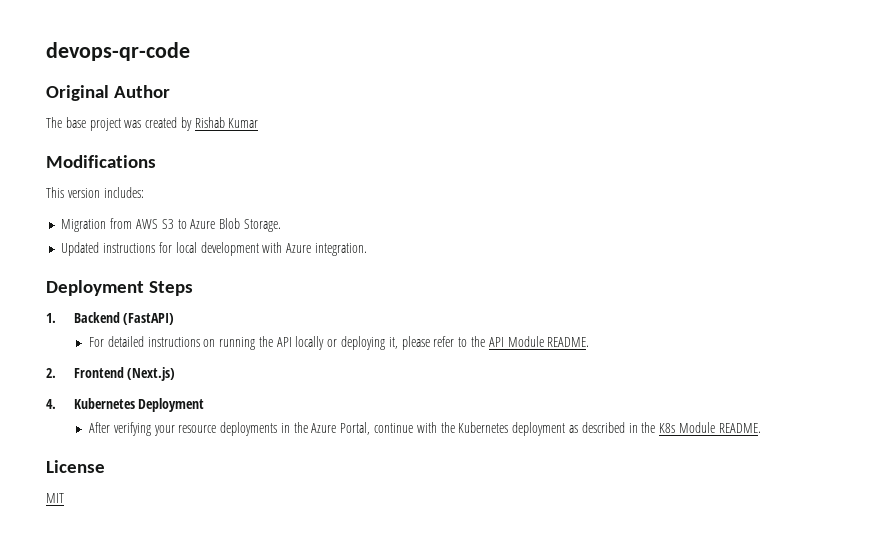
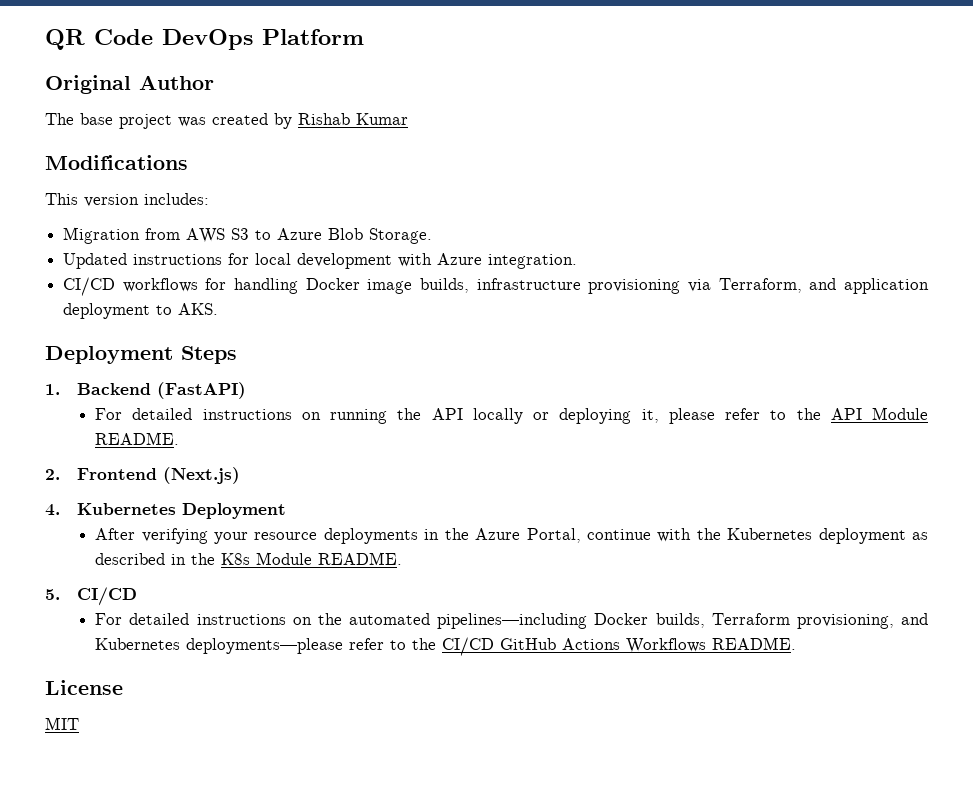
- devops-qr-code
+ QR Code DevOps Platform
+ CI/CD workflows for handling Docker image builds, infrastructure provisioning via Terraform, and application deployment to AKS.
+ 5. CI/CD
+ For detailed instructions on the automated pipelines—including Docker builds, Terraform provisioning, and Kubernetes deployments—please refer to the CI/CD GitHub Actions Workflows README.

